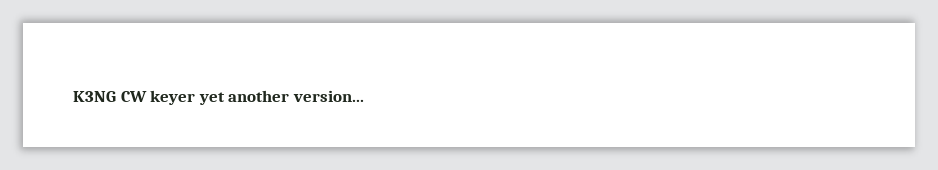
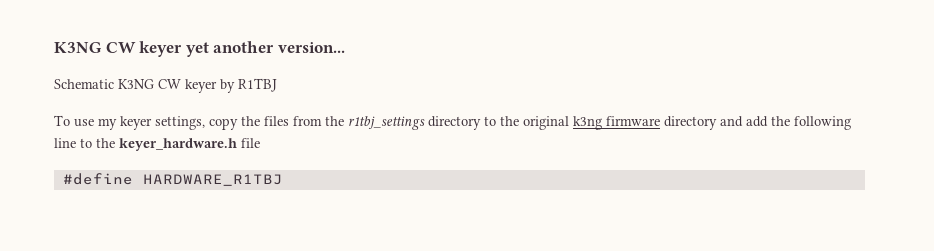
+ Schematic K3NG CW keyer by R1TBJ
+ To use my keyer settings, copy the files from the r1tbj_settings directory to the original k3ng firmware directory and add the following line to the keyer_hardware.h file
+ #define HARDWARE_R1TBJ

